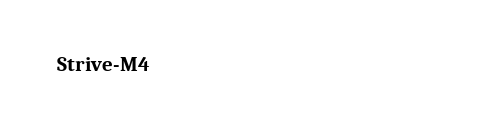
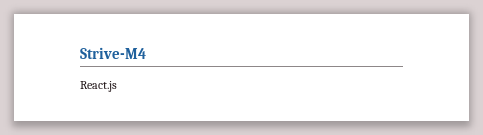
+ React.js

